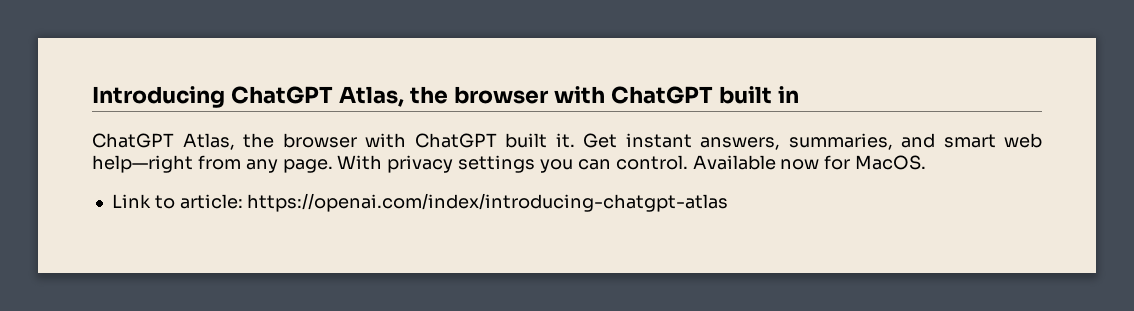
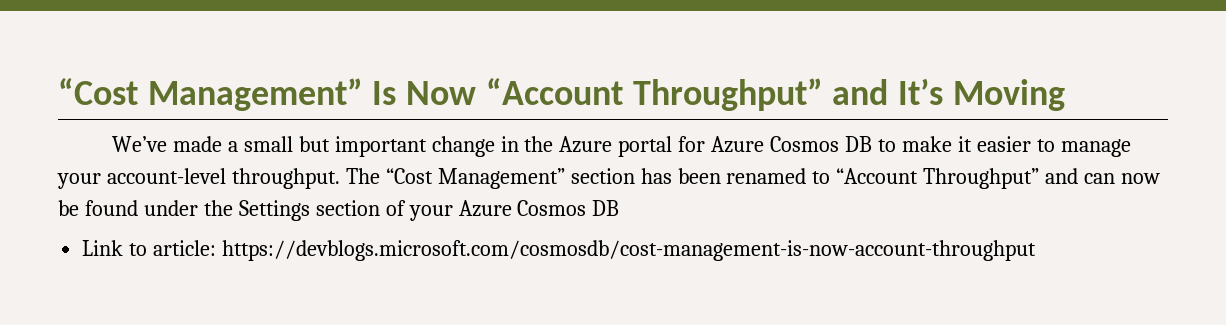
- Introducing ChatGPT Atlas, the browser with ChatGPT built in
- ChatGPT Atlas, the browser with ChatGPT built it. Get instant answers, summaries, and smart web help—right from any page. With privacy settings you can control. Available now for MacOS.
+ “Cost Management” Is Now “Account Throughput” and It’s Moving
+ We’ve made a small but important change in the Azure portal for Azure Cosmos DB to make it easier to manage your account-level throughput. The “Cost Management” section has been renamed to “Account Throughput” and can now be found under the Settings section of your Azure Cosmos DB
- Link to article: https://openai.com/index/introducing-chatgpt-atlas
+ Link to article: https://devblogs.microsoft.com/cosmosdb/cost-management-is-now-account-throughput

